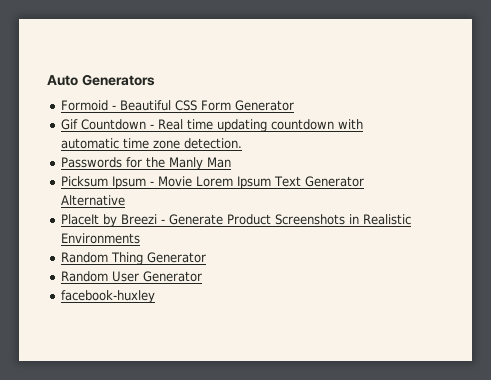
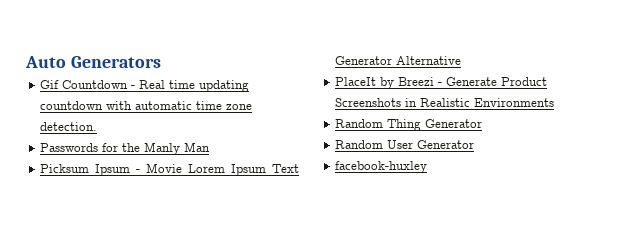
- Formoid - Beautiful CSS Form Generator

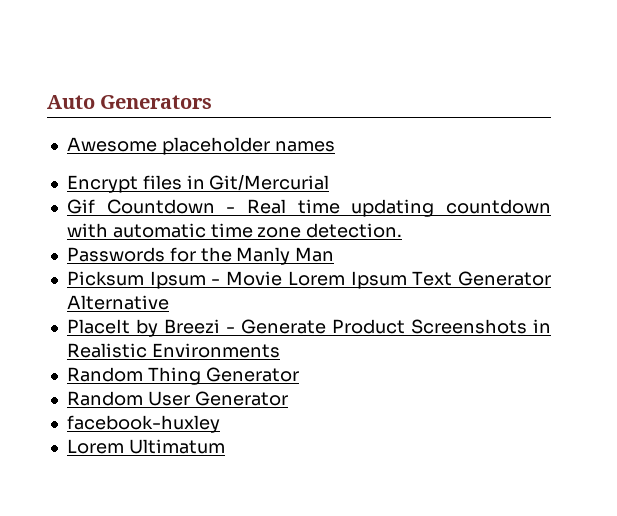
+ Awesome placeholder names
+ Encrypt files in Git/Mercurial
+ Lorem Ultimatum

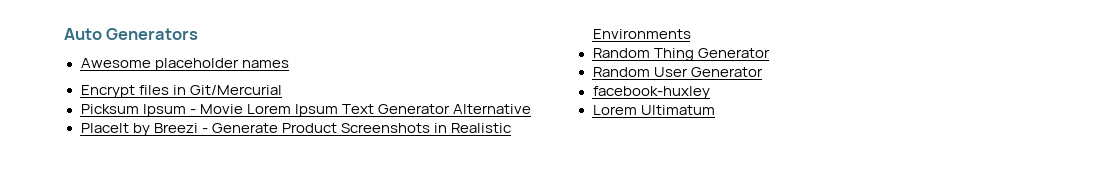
- Gif Countdown - Real time updating countdown with automatic time zone detection.
- Passwords for the Manly Man

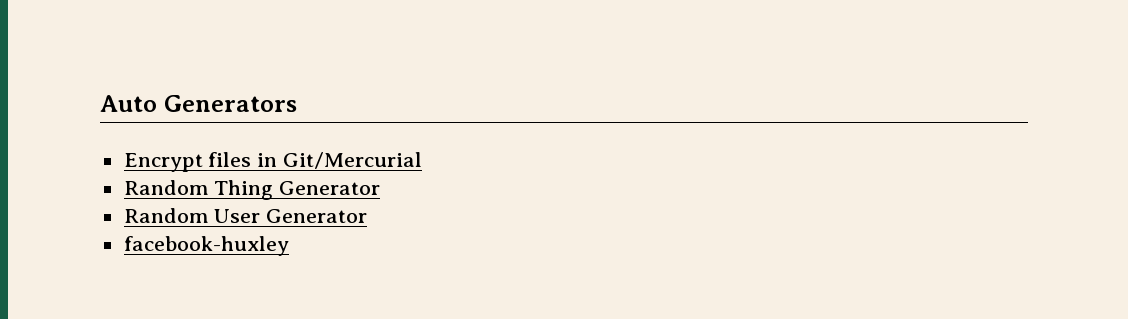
- Awesome placeholder names
- Picksum Ipsum - Movie Lorem Ipsum Text Generator Alternative
- PlaceIt by Breezi - Generate Product Screenshots in Realistic Environments
- Lorem Ultimatum

